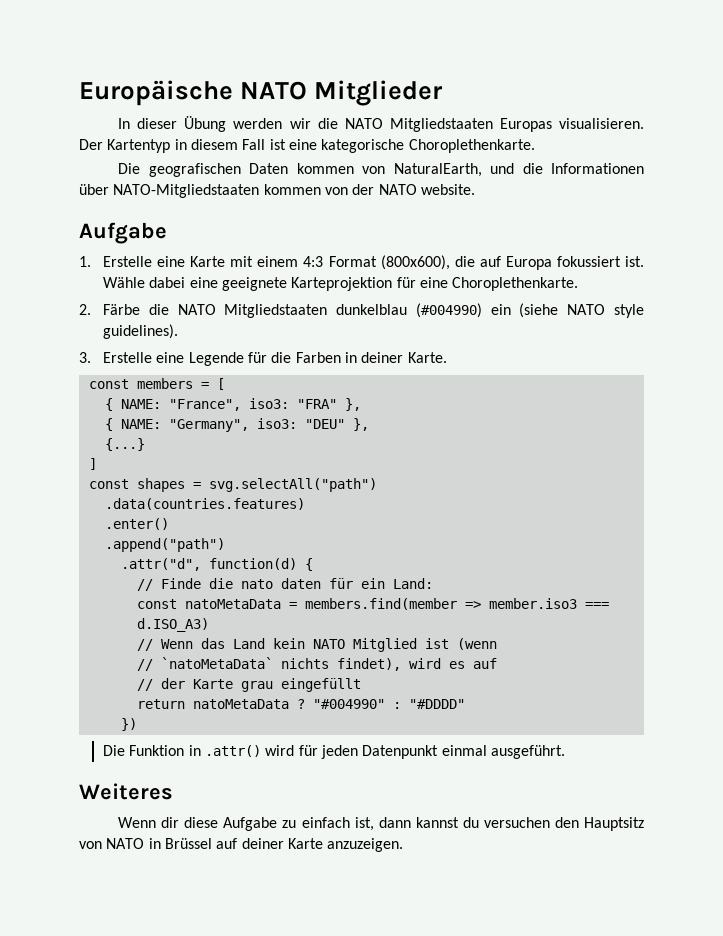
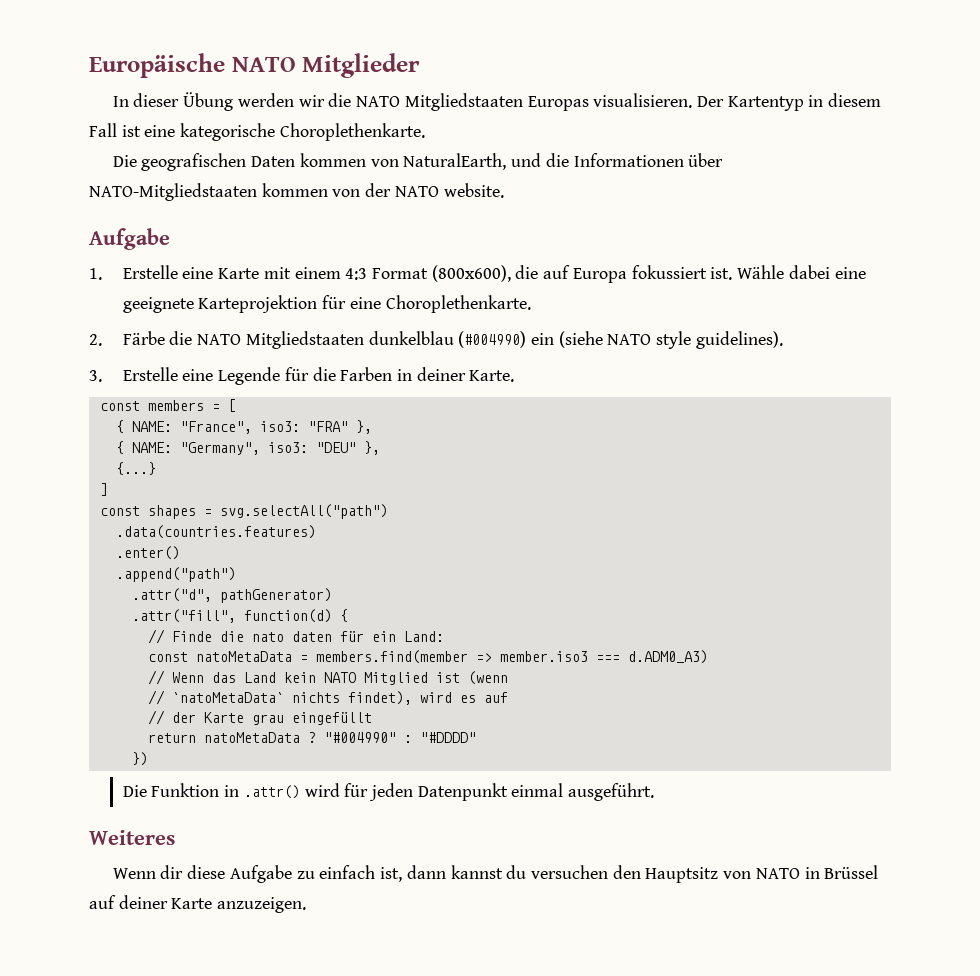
- .attr("d", function(d) {
+ .attr("d", pathGenerator)
+ .attr("fill", function(d) {
- const natoMetaData = members.find(member => member.iso3 === d.ISO_A3)
+ const natoMetaData = members.find(member => member.iso3 === d.ADM0_A3)

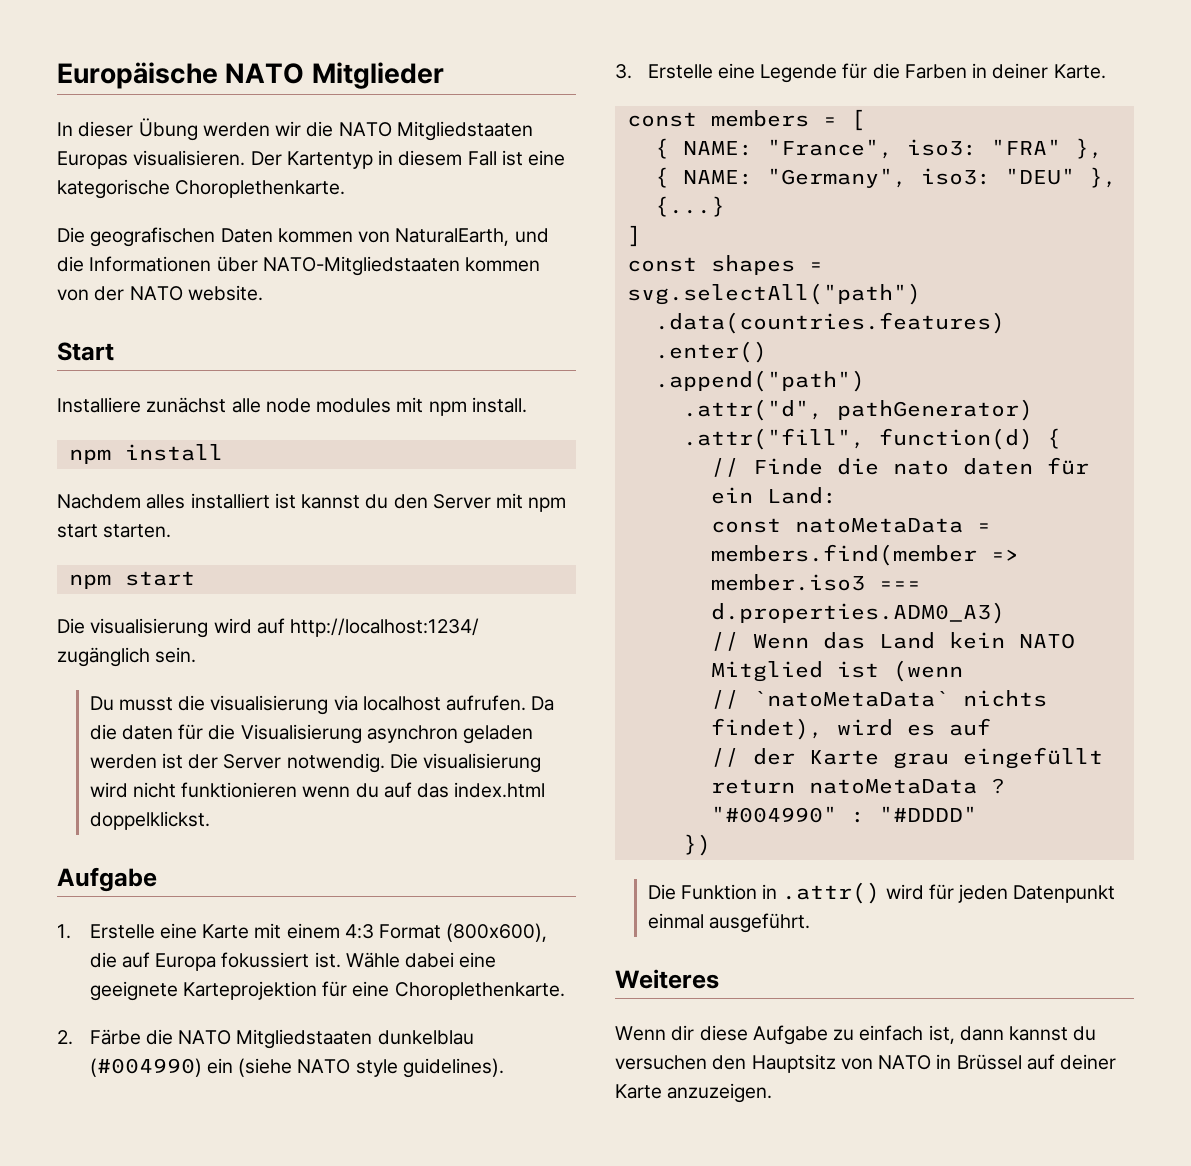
+ Start
+ Installiere zunächst alle node modules mit npm install.
+ npm install
+ Nachdem alles installiert ist kannst du den Server mit npm start starten.
+ npm start
+ Die visualisierung wird auf http://localhost:1234/ zugänglich sein.
+ Du musst die visualisierung via localhost aufrufen. Da die daten für die Visualisierung asynchron geladen werden ist der Server notwendig. Die visualisierung wird nicht funktionieren wenn du auf das index.html doppelklickst.
- const natoMetaData = members.find(member => member.iso3 === d.ADM0_A3)
+ const natoMetaData = members.find(member => member.iso3 === d.properties.ADM0_A3)

